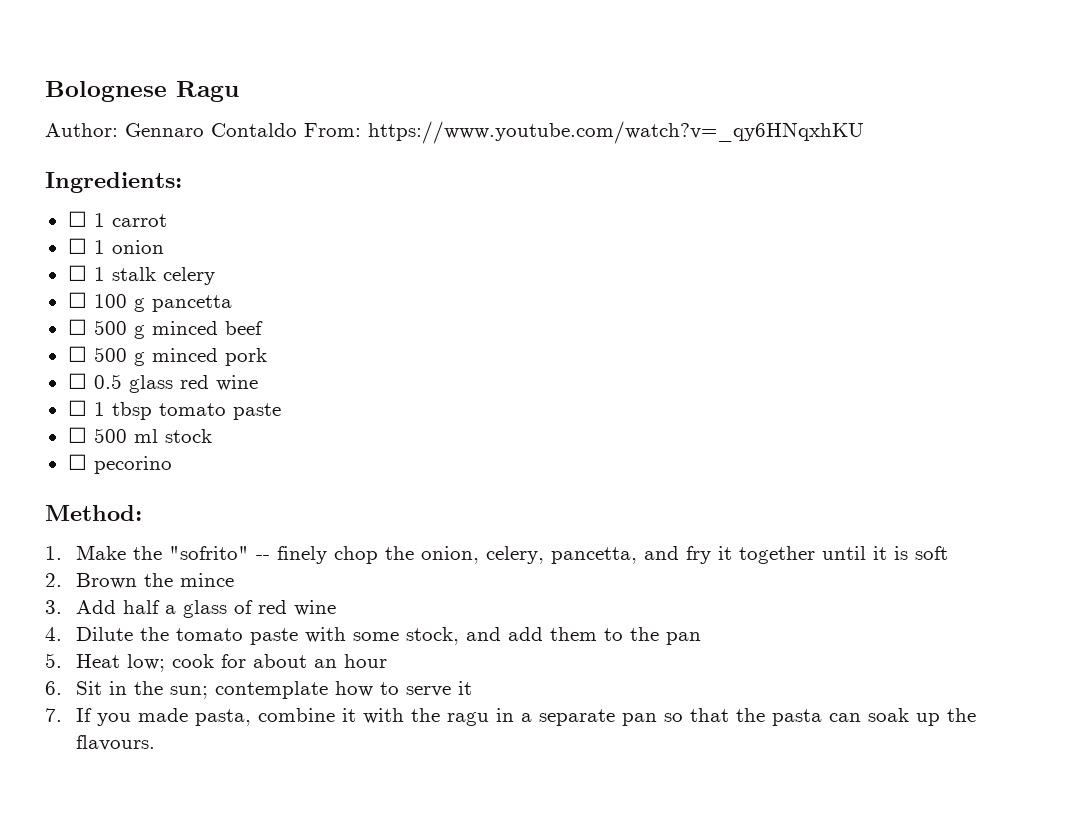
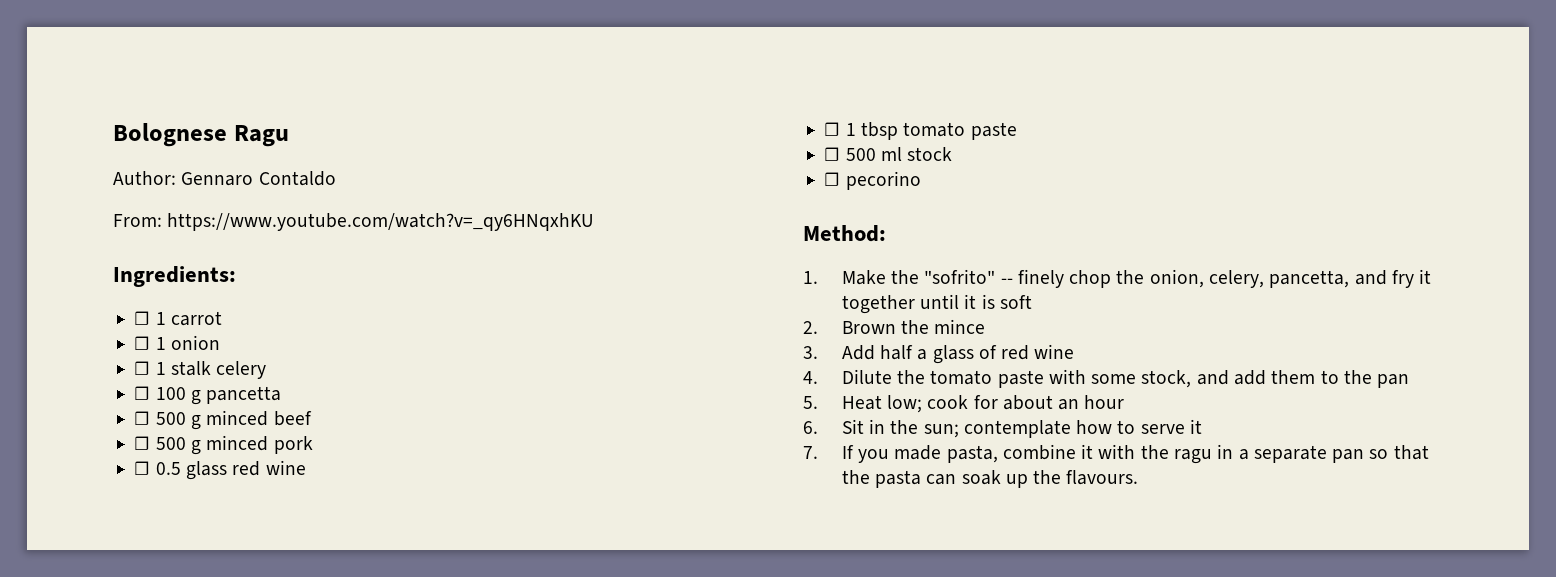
- Author: Gennaro Contaldo From: https://www.youtube.com/watch?v=_qy6HNqxhKU
+ Author: Gennaro Contaldo
+ From: https://www.youtube.com/watch?v=_qy6HNqxhKU

